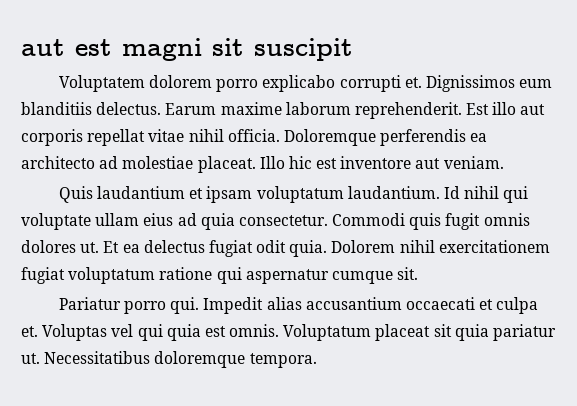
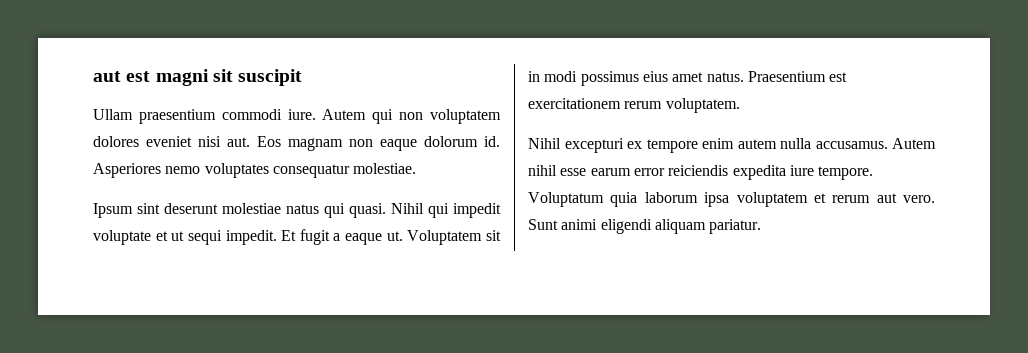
- Voluptatem dolorem porro explicabo corrupti et. Dignissimos eum blanditiis delectus. Earum maxime laborum reprehenderit. Est illo aut corporis repellat vitae nihil officia. Doloremque perferendis ea architecto ad molestiae placeat. Illo hic est inventore aut veniam.
- Quis laudantium et ipsam voluptatum laudantium. Id nihil qui voluptate ullam eius ad quia consectetur. Commodi quis fugit omnis dolores ut. Et ea delectus fugiat odit quia. Dolorem nihil exercitationem fugiat voluptatum ratione qui aspernatur cumque sit.
- Pariatur porro qui. Impedit alias accusantium occaecati et culpa et. Voluptas vel qui quia est omnis. Voluptatum placeat sit quia pariatur ut. Necessitatibus doloremque tempora.
+ Ullam praesentium commodi iure. Autem qui non voluptatem dolores eveniet nisi aut. Eos magnam non eaque dolorum id. Asperiores nemo voluptates consequatur molestiae.
+ Ipsum sint deserunt molestiae natus qui quasi. Nihil qui impedit voluptate et ut sequi impedit. Et fugit a eaque ut. Voluptatem sit in modi possimus eius amet natus. Praesentium est exercitationem rerum voluptatem.
+ Nihil excepturi ex tempore enim autem nulla accusamus. Autem nihil esse earum error reiciendis expedita iure tempore. Voluptatum quia laborum ipsa voluptatem et rerum aut vero. Sunt animi eligendi aliquam pariatur.

